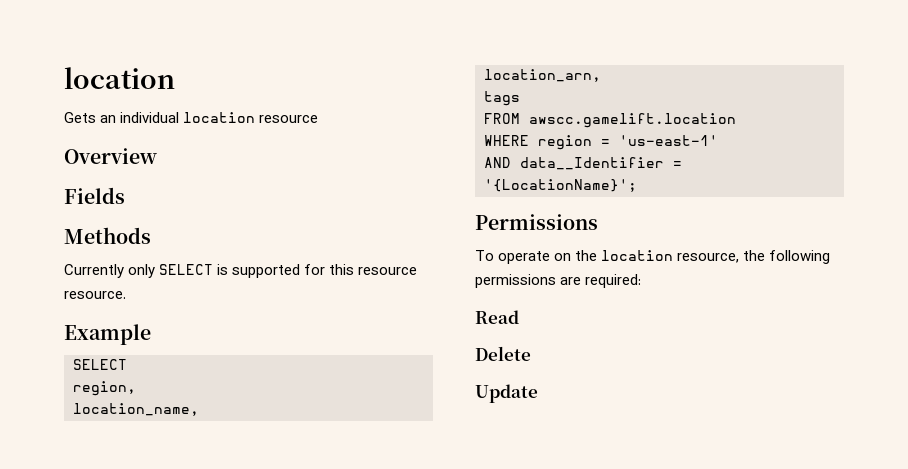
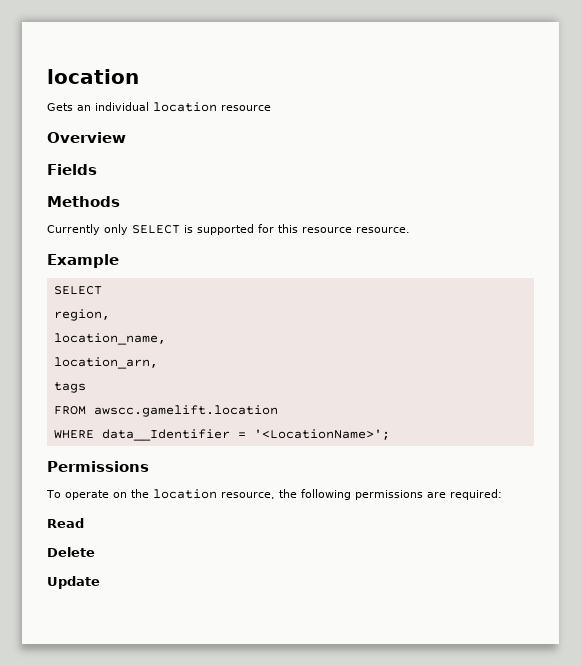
- WHERE region = 'us-east-1'
- AND data__Identifier = '{LocationName}';
+ WHERE data__Identifier = '<LocationName>';

